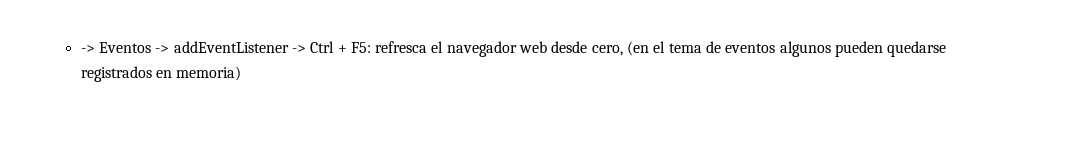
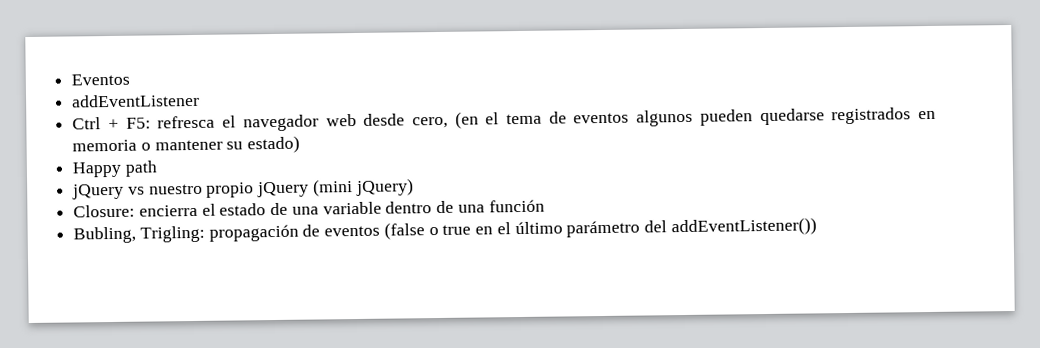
- -> Eventos -> addEventListener -> Ctrl + F5: refresca el navegador web desde cero, (en el tema de eventos algunos pueden quedarse registrados en memoria)
+ Eventos
+ addEventListener
+ Ctrl + F5: refresca el navegador web desde cero, (en el tema de eventos algunos pueden quedarse registrados en memoria o mantener su estado)
+ Happy path
+ jQuery vs nuestro propio jQuery (mini jQuery)
+ Closure: encierra el estado de una variable dentro de una función
+ Bubling, Trigling: propagación de eventos (false o true en el último parámetro del addEventListener())

